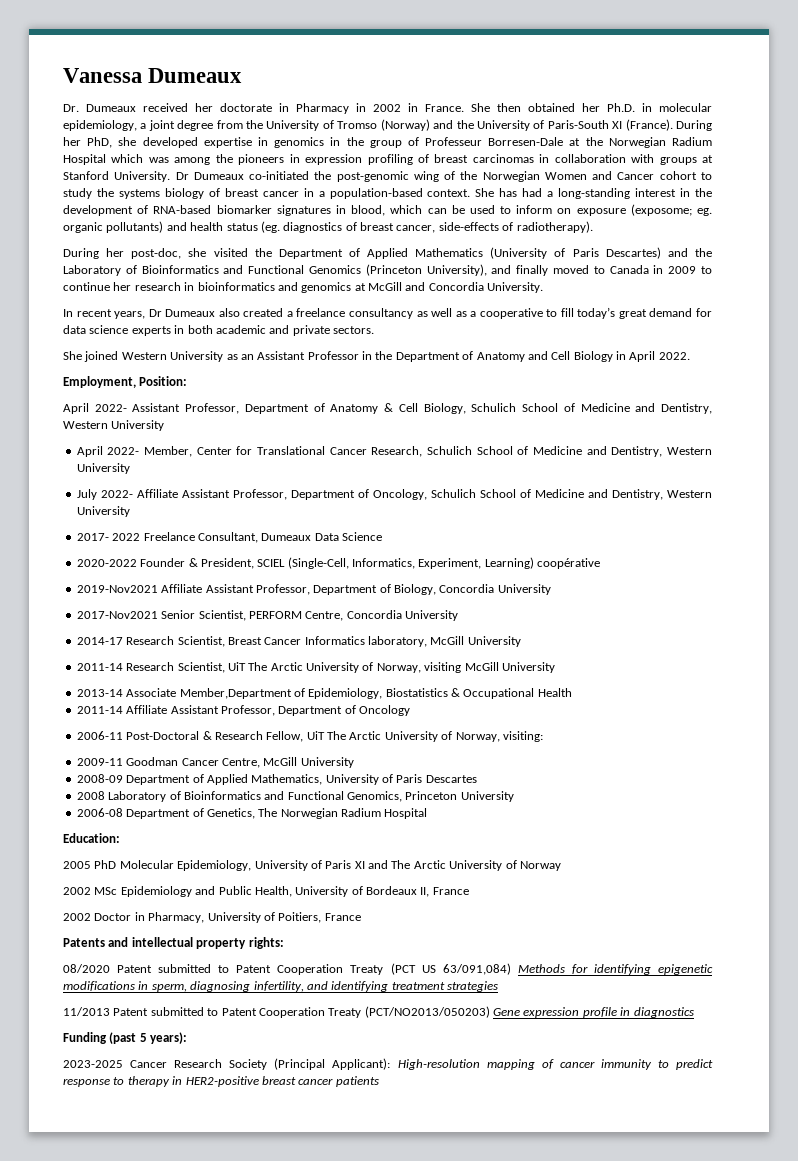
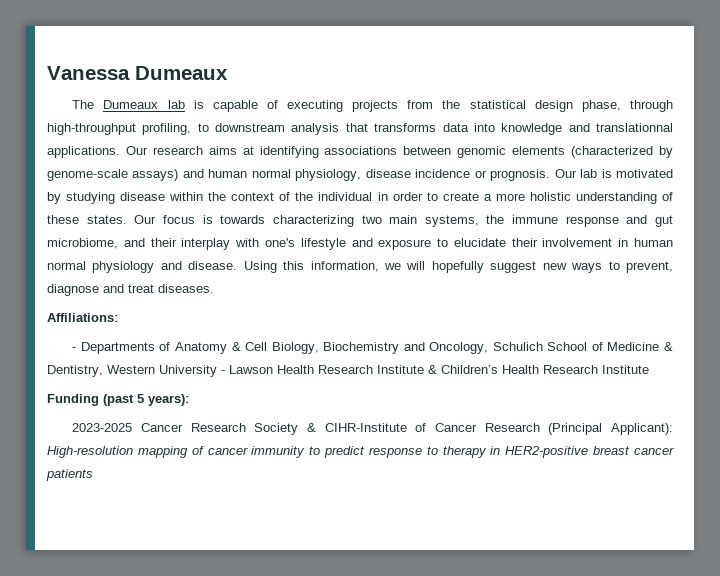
- Dr. Dumeaux received her doctorate in Pharmacy in 2002 in France. She then obtained her Ph.D. in molecular epidemiology, a joint degree from the University of Tromso (Norway) and the University of Paris-South XI (France). During her PhD, she developed expertise in genomics in the group of Professeur Borresen-Dale at the Norwegian Radium Hospital which was among the pioneers in expression profiling of breast carcinomas in collaboration with groups at Stanford University. Dr Dumeaux co-initiated the post-genomic wing of the Norwegian Women and Cancer cohort to study the systems biology of breast cancer in a population-based context. She has had a long-standing interest in the development of RNA-based biomarker signatures in blood, which can be used to inform on exposure (exposome; eg. organic pollutants) and health status (eg. diagnostics of breast cancer, side-effects of radiotherapy).
- During her post-doc, she visited the Department of Applied Mathematics (University of Paris Descartes) and the Laboratory of Bioinformatics and Functional Genomics (Princeton University), and finally moved to Canada in 2009 to continue her research in bioinformatics and genomics at McGill and Concordia University.
- In recent years, Dr Dumeaux also created a freelance consultancy as well as a cooperative to fill today’s great demand for data science experts in both academic and private sectors.
- She joined Western University as an Assistant Professor in the Department of Anatomy and Cell Biology in April 2022.
- Employment, Position:
- April 2022- Assistant Professor, Department of Anatomy & Cell Biology, Schulich School of Medicine and Dentistry, Western University
- April 2022- Member, Center for Translational Cancer Research, Schulich School of Medicine and Dentistry, Western University
- July 2022- Affiliate Assistant Professor, Department of Oncology, Schulich School of Medicine and Dentistry, Western University
- 2017- 2022 Freelance Consultant, Dumeaux Data Science
- 2020-2022 Founder & President, SCIEL (Single-Cell, Informatics, Experiment, Learning) coopérative
- 2019-Nov2021 Affiliate Assistant Professor, Department of Biology, Concordia University
- 2017-Nov2021 Senior Scientist, PERFORM Centre, Concordia University
- 2014-17 Research Scientist, Breast Cancer Informatics laboratory, McGill University
- 2011-14 Research Scientist, UiT The Arctic University of Norway, visiting McGill University
- 2013-14 Associate Member,Department of Epidemiology, Biostatistics & Occupational Health
- 2011-14 Affiliate Assistant Professor, Department of Oncology
- 2006-11 Post-Doctoral & Research Fellow, UiT The Arctic University of Norway, visiting:
- 2009-11 Goodman Cancer Centre, McGill University
- 2008-09 Department of Applied Mathematics, University of Paris Descartes
- 2008 Laboratory of Bioinformatics and Functional Genomics, Princeton University
- 2006-08 Department of Genetics, The Norwegian Radium Hospital
- Education:
- 2005 PhD Molecular Epidemiology, University of Paris XI and The Arctic University of Norway
- 2002 MSc Epidemiology and Public Health, University of Bordeaux II, France
- 2002 Doctor in Pharmacy, University of Poitiers, France
- Patents and intellectual property rights:
- 08/2020 Patent submitted to Patent Cooperation Treaty (PCT US 63/091,084) Methods for identifying epigenetic modifications in sperm, diagnosing infertility, and identifying treatment strategies
- 11/2013 Patent submitted to Patent Cooperation Treaty (PCT/NO2013/050203) Gene expression profile in diagnostics
+ The Dumeaux lab is capable of executing projects from the statistical design phase, through high-throughput profiling, to downstream analysis that transforms data into knowledge and translationnal applications. Our research aims at identifying associations between genomic elements (characterized by genome-scale assays) and human normal physiology, disease incidence or prognosis. Our lab is motivated by studying disease within the context of the individual in order to create a more holistic understanding of these states. Our focus is towards characterizing two main systems, the immune response and gut microbiome, and their interplay with one's lifestyle and exposure to elucidate their involvement in human normal physiology and disease. Using this information, we will hopefully suggest new ways to prevent, diagnose and treat diseases.
+ Affiliations:
+ - Departments of Anatomy & Cell Biology, Biochemistry and Oncology, Schulich School of Medicine & Dentistry, Western University - Lawson Health Research Institute & Children’s Health Research Institute
- 2023-2025 Cancer Research Society (Principal Applicant): High-resolution mapping of cancer immunity to predict response to therapy in HER2-positive breast cancer patients
+ 2023-2025 Cancer Research Society & CIHR-Institute of Cancer Research (Principal Applicant): High-resolution mapping of cancer immunity to predict response to therapy in HER2-positive breast cancer patients

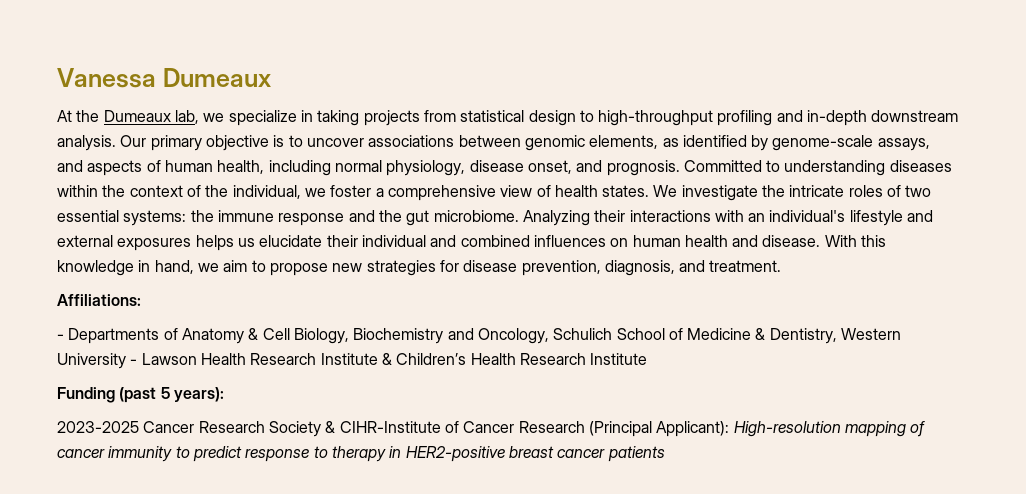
- The Dumeaux lab is capable of executing projects from the statistical design phase, through high-throughput profiling, to downstream analysis that transforms data into knowledge and translationnal applications. Our research aims at identifying associations between genomic elements (characterized by genome-scale assays) and human normal physiology, disease incidence or prognosis. Our lab is motivated by studying disease within the context of the individual in order to create a more holistic understanding of these states. Our focus is towards characterizing two main systems, the immune response and gut microbiome, and their interplay with one's lifestyle and exposure to elucidate their involvement in human normal physiology and disease. Using this information, we will hopefully suggest new ways to prevent, diagnose and treat diseases.
+ At the Dumeaux lab, we specialize in taking projects from statistical design to high-throughput profiling and in-depth downstream analysis. Our primary objective is to uncover associations between genomic elements, as identified by genome-scale assays, and aspects of human health, including normal physiology, disease onset, and prognosis. Committed to understanding diseases within the context of the individual, we foster a comprehensive view of health states. We investigate the intricate roles of two essential systems: the immune response and the gut microbiome. Analyzing their interactions with an individual's lifestyle and external exposures helps us elucidate their individual and combined influences on human health and disease. With this knowledge in hand, we aim to propose new strategies for disease prevention, diagnosis, and treatment.

